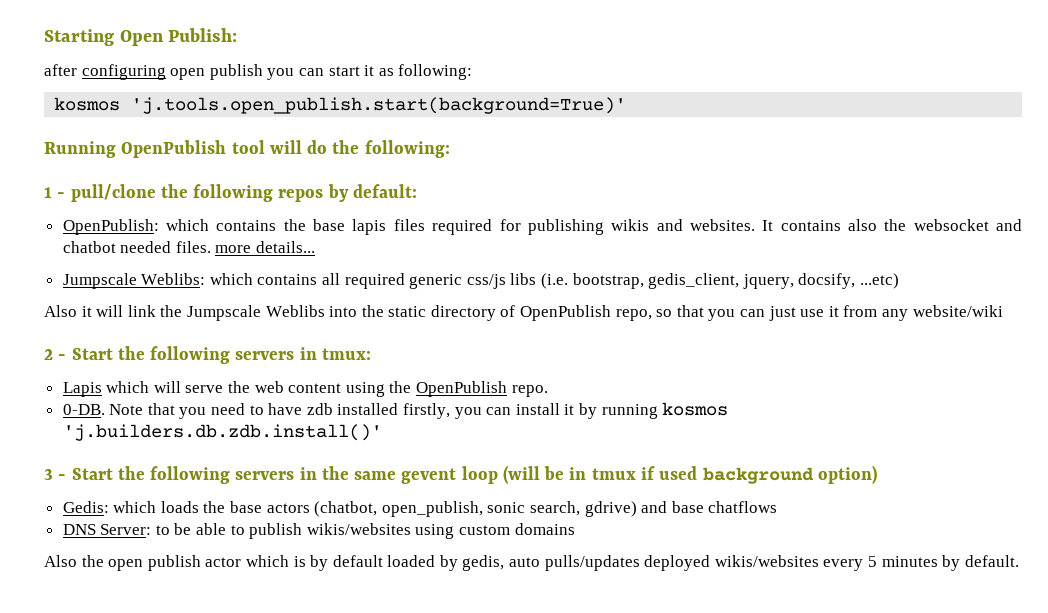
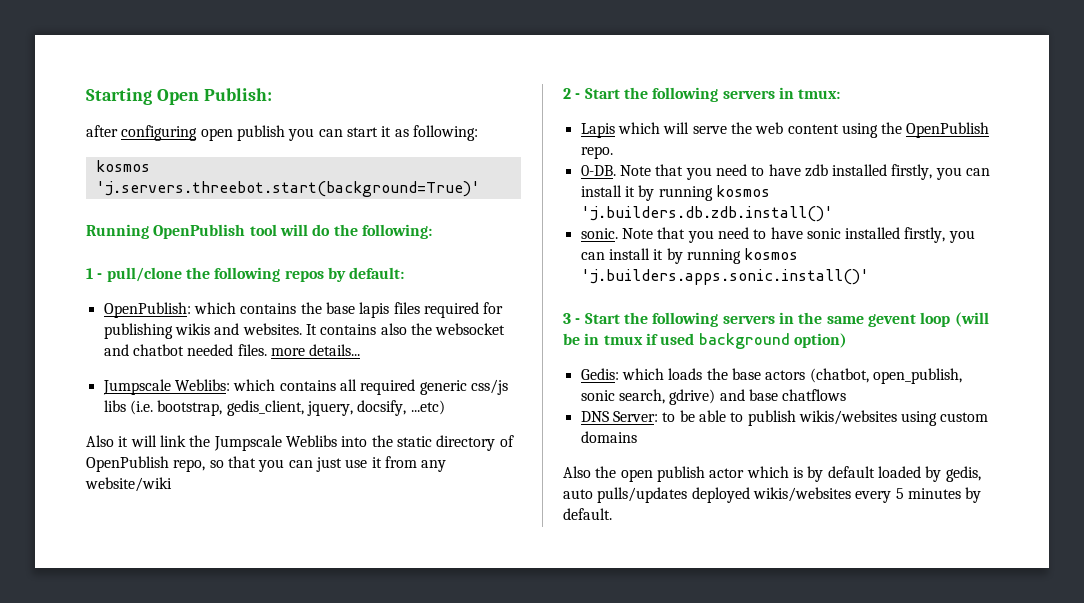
- kosmos 'j.tools.open_publish.start(background=True)'
+ kosmos 'j.servers.threebot.start(background=True)'
+ sonic. Note that you need to have sonic installed firstly, you can install it by running kosmos 'j.builders.apps.sonic.install()'

